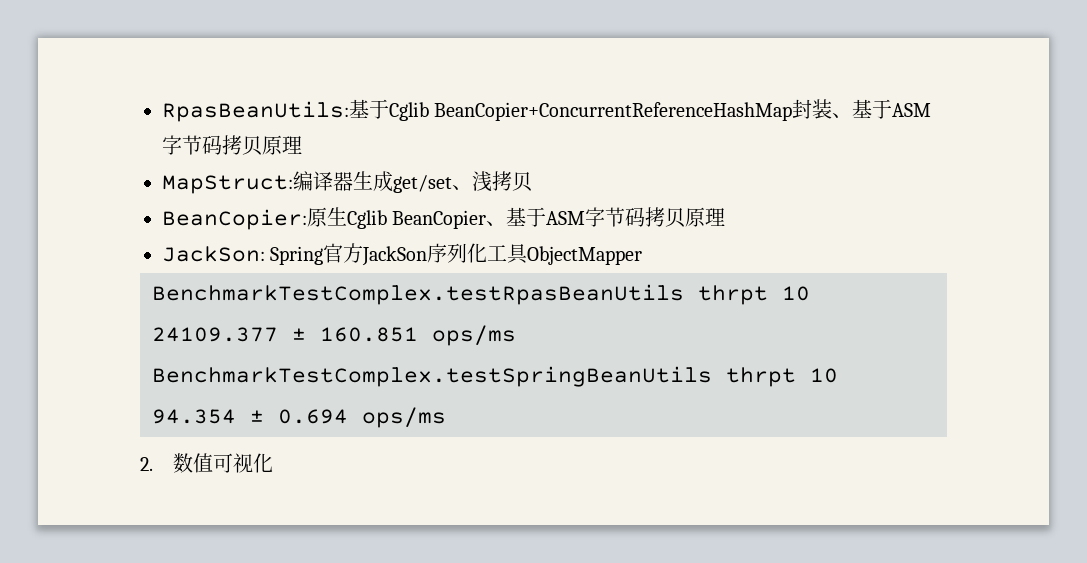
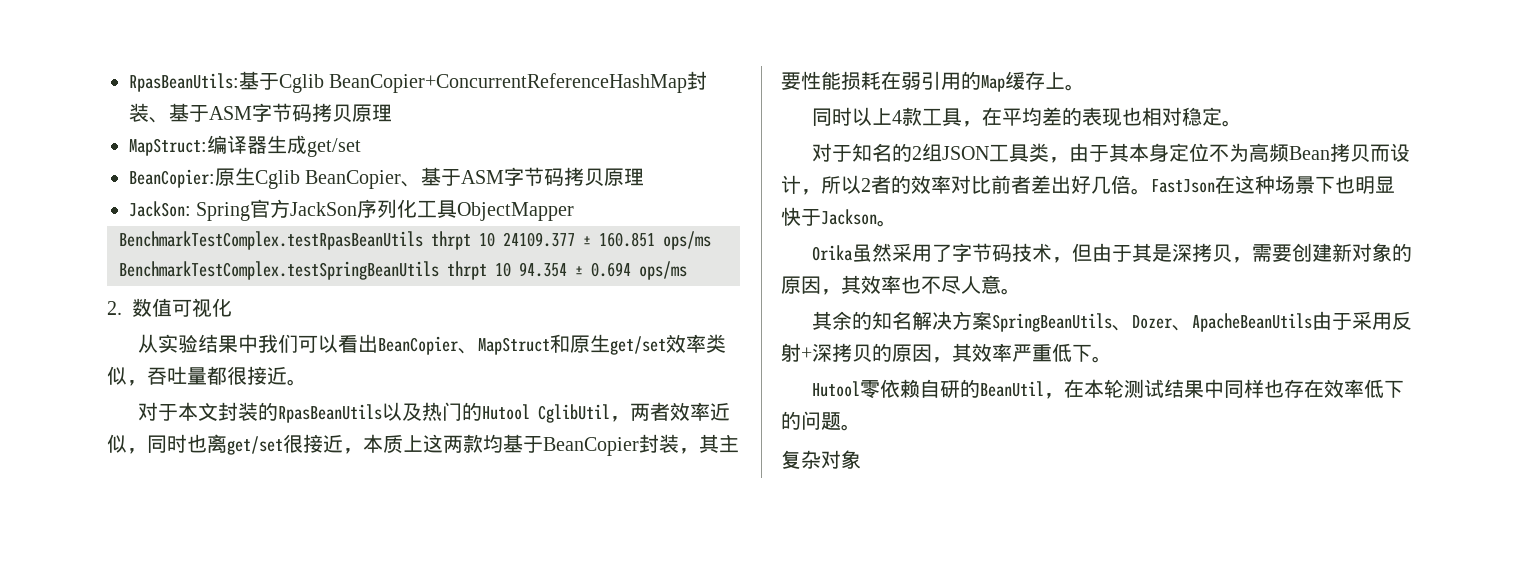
- MapStruct:编译器生成get/set、浅拷贝
+ MapStruct:编译器生成get/set
+ 从实验结果中我们可以看出BeanCopier、MapStruct和原生get/set效率类似，吞吐量都很接近。
+ 对于本文封装的RpasBeanUtils以及热门的Hutool CglibUtil，两者效率近似，同时也离get/set很接近，本质上这两款均基于BeanCopier封装，其主要性能损耗在弱引用的Map缓存上。
+ 同时以上4款工具，在平均差的表现也相对稳定。
+ 对于知名的2组JSON工具类，由于其本身定位不为高频Bean拷贝而设计，所以2者的效率对比前者差出好几倍。FastJson在这种场景下也明显快于Jackson。
+ Orika虽然采用了字节码技术，但由于其是深拷贝，需要创建新对象的原因，其效率也不尽人意。
+ 其余的知名解决方案SpringBeanUtils、Dozer、ApacheBeanUtils由于采用反射+深拷贝的原因，其效率严重低下。
+ Hutool零依赖自研的BeanUtil，在本轮测试结果中同样也存在效率低下的问题。
+ 复杂对象

